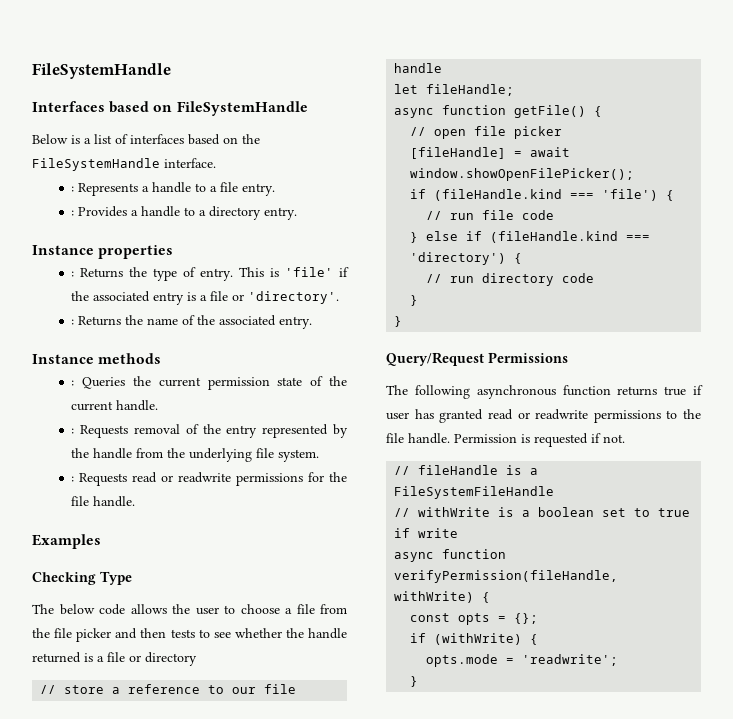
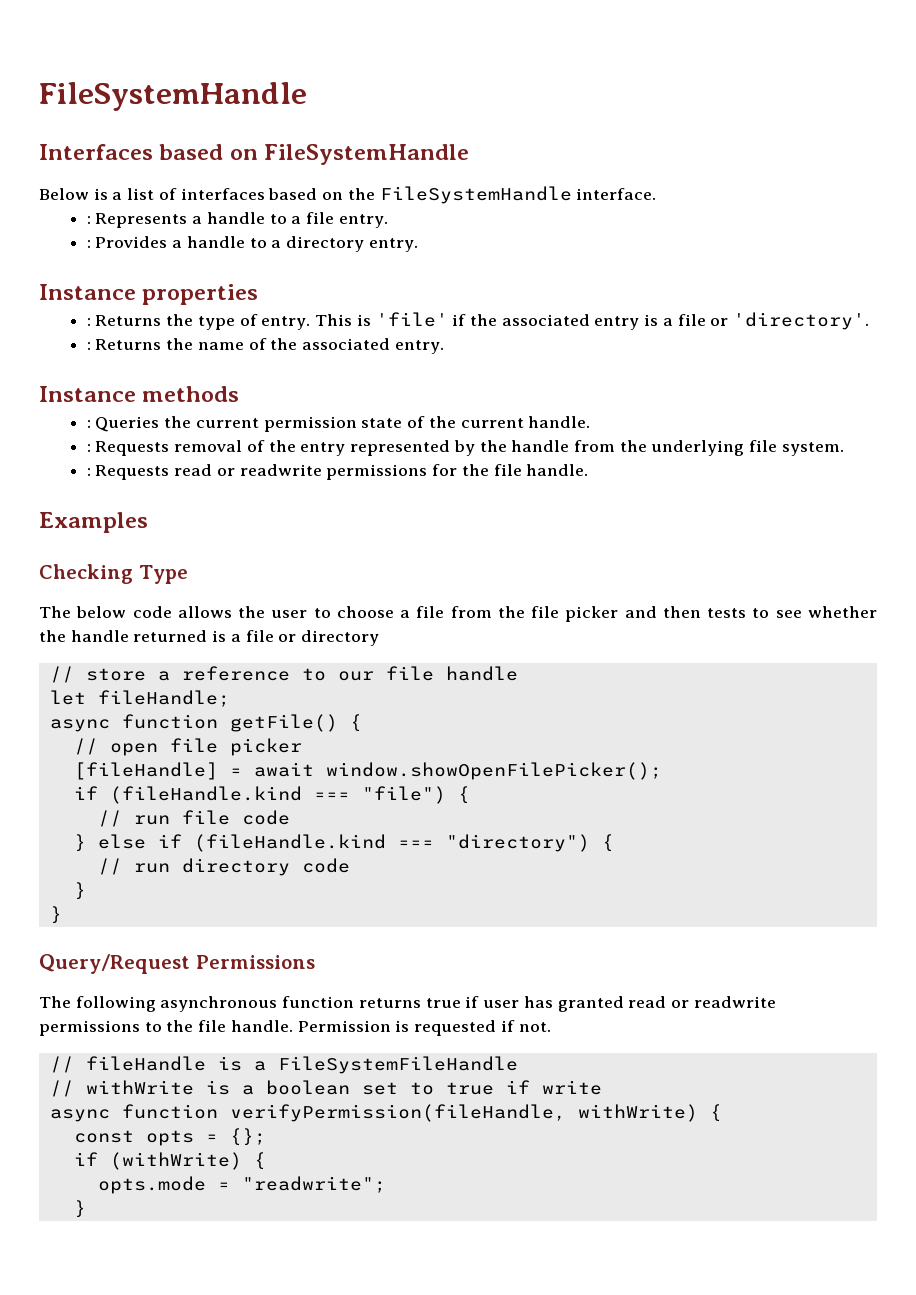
- if (fileHandle.kind === 'file') {
+ if (fileHandle.kind === "file") {
- } else if (fileHandle.kind === 'directory') {
+ } else if (fileHandle.kind === "directory") {
- opts.mode = 'readwrite';
+ opts.mode = "readwrite";

